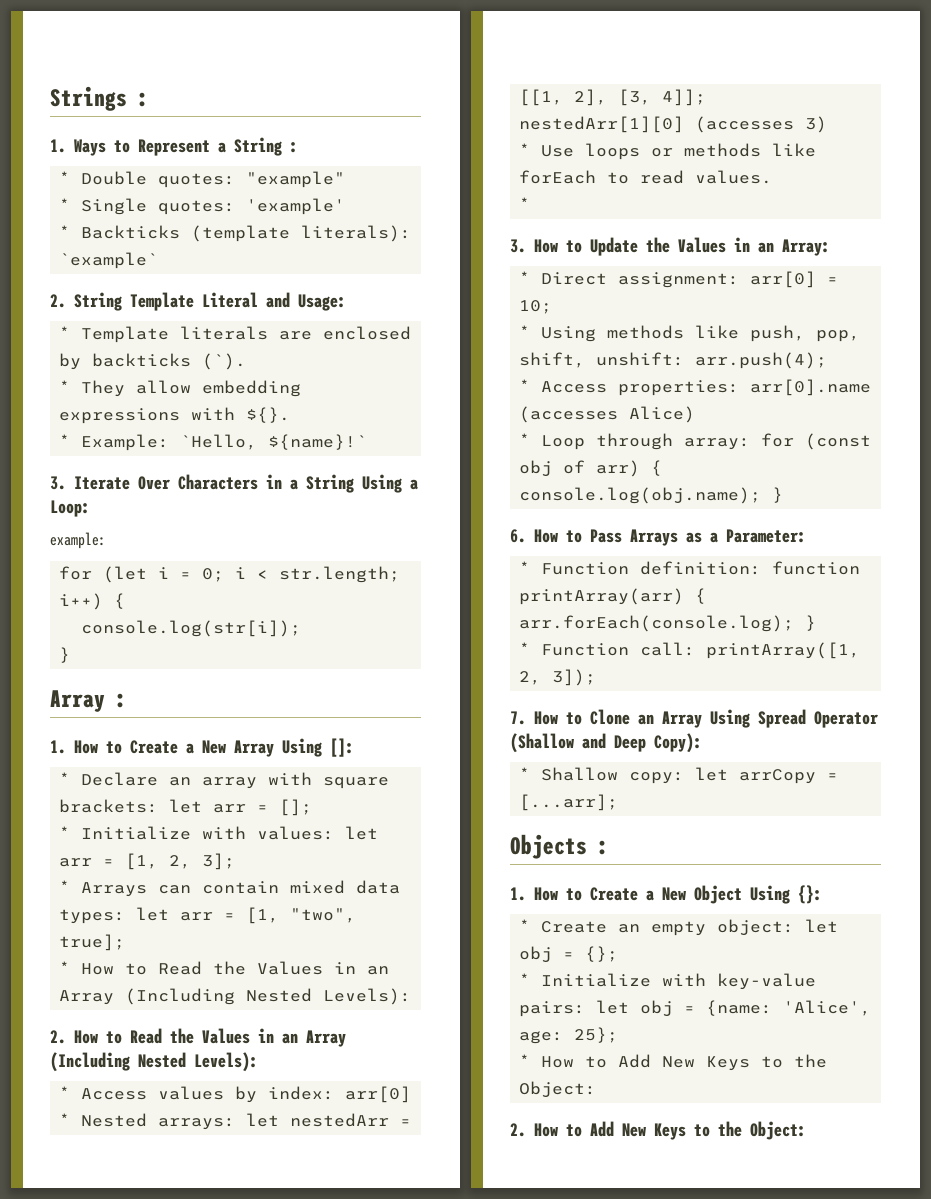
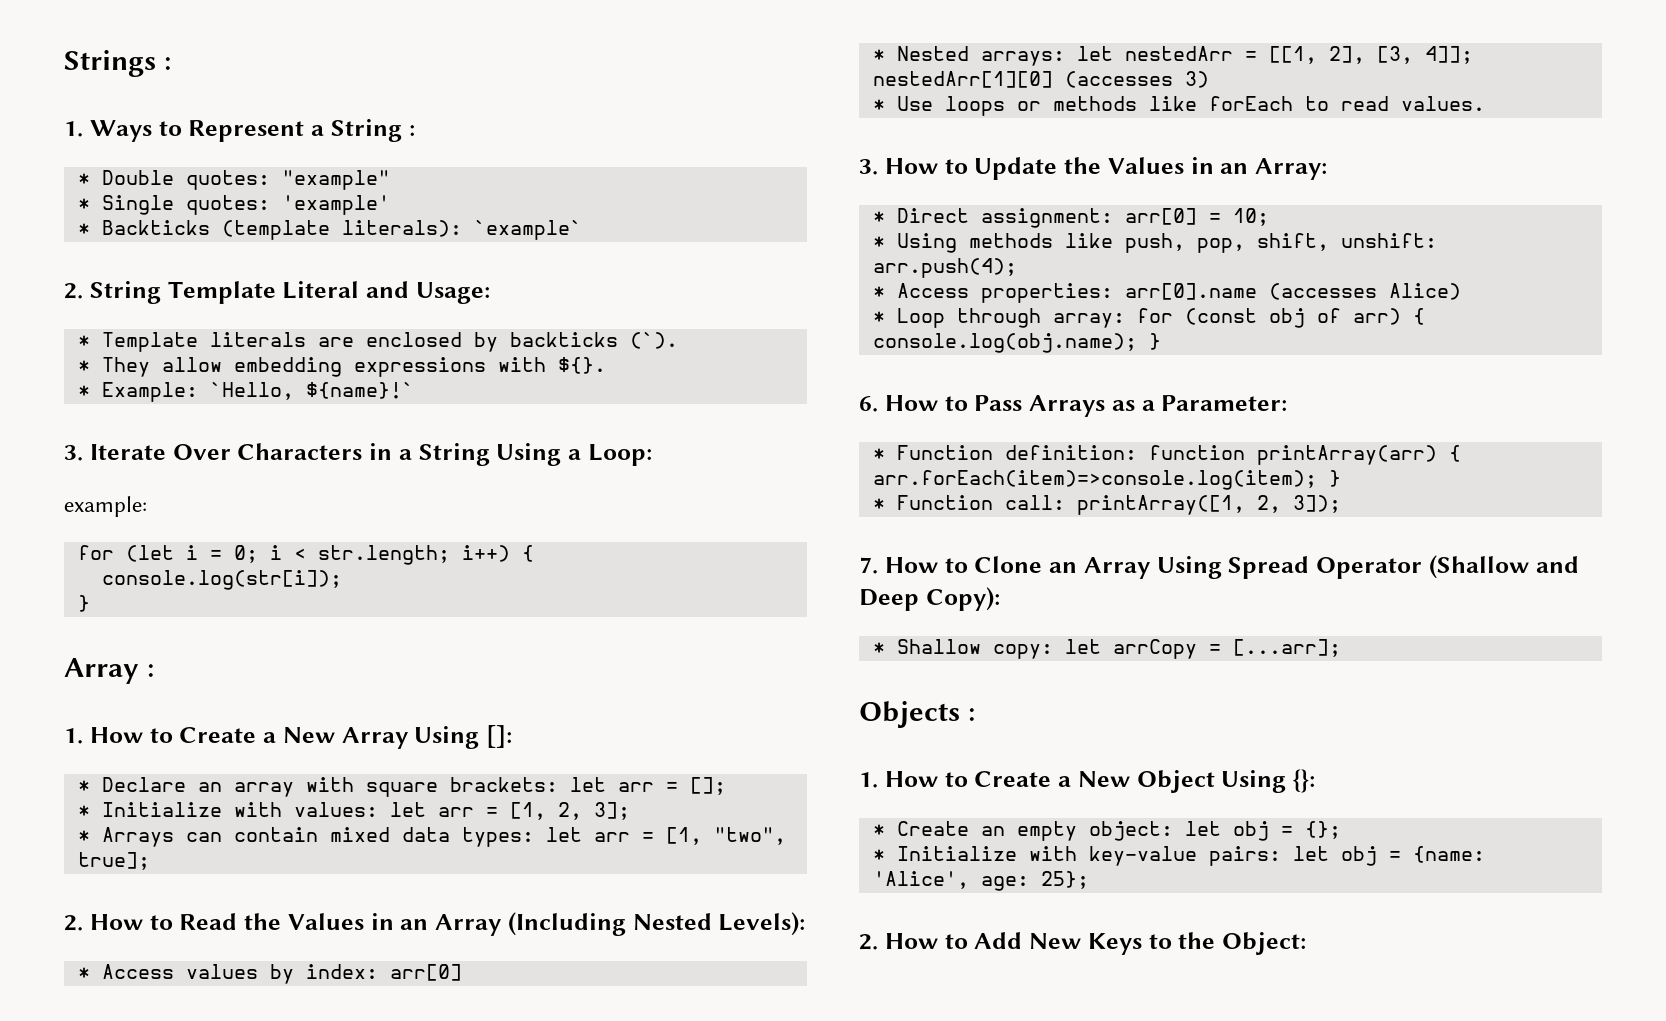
- * How to Read the Values in an Array (Including Nested Levels):
  * Use loops or methods like forEach to read values.
- *
- * Function definition: function printArray(arr) { arr.forEach(console.log); }
+ * Function definition: function printArray(arr) { arr.forEach(item)=>console.log(item); }
- * How to Add New Keys to the Object:

